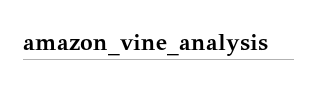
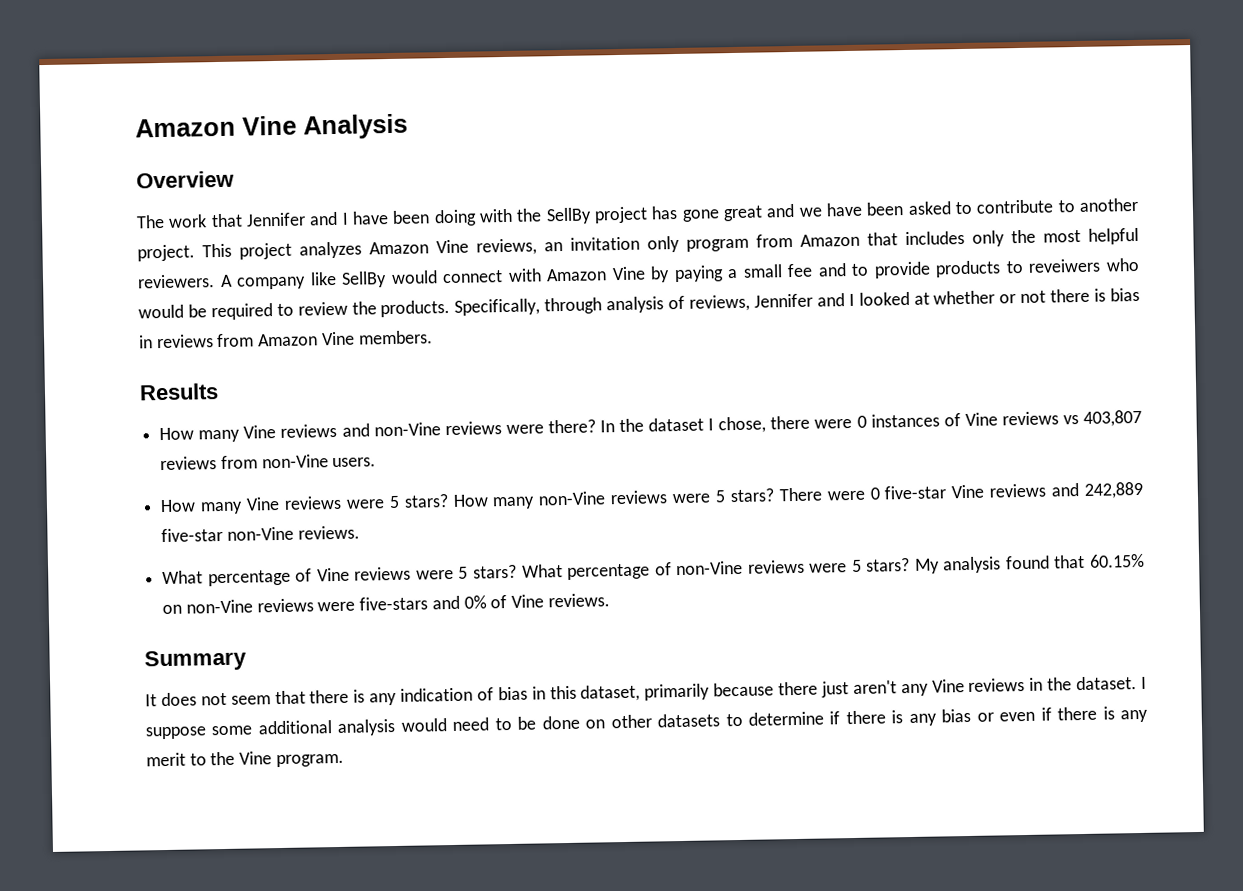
- amazon_vine_analysis
+ Amazon Vine Analysis
+ Overview
+ The work that Jennifer and I have been doing with the SellBy project has gone great and we have been asked to contribute to another project. This project analyzes Amazon Vine reviews, an invitation only program from Amazon that includes only the most helpful reviewers. A company like SellBy would connect with Amazon Vine by paying a small fee and to provide products to reveiwers who would be required to review the products. Specifically, through analysis of reviews, Jennifer and I looked at whether or not there is bias in reviews from Amazon Vine members.
+ Results
+ How many Vine reviews and non-Vine reviews were there? In the dataset I chose, there were 0 instances of Vine reviews vs 403,807 reviews from non-Vine users.
+ How many Vine reviews were 5 stars? How many non-Vine reviews were 5 stars? There were 0 five-star Vine reviews and 242,889 five-star non-Vine reviews.
+ What percentage of Vine reviews were 5 stars? What percentage of non-Vine reviews were 5 stars? My analysis found that 60.15% on non-Vine reviews were five-stars and 0% of Vine reviews.
+ Summary
+ It does not seem that there is any indication of bias in this dataset, primarily because there just aren't any Vine reviews in the dataset. I suppose some additional analysis would need to be done on other datasets to determine if there is any bias or even if there is any merit to the Vine program.

